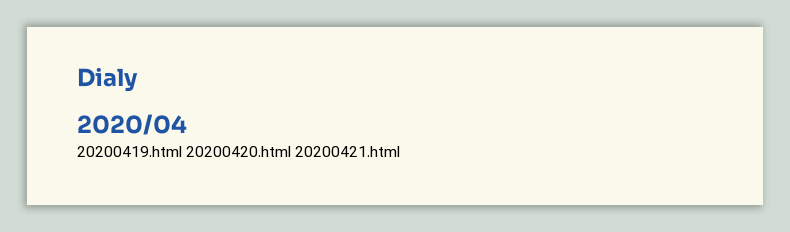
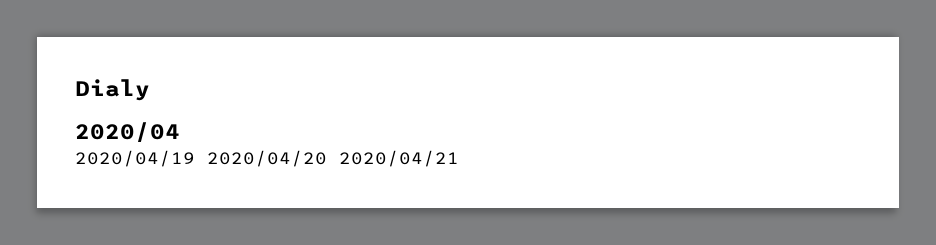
- 20200419.html 20200420.html 20200421.html
+ 2020/04/19 2020/04/20 2020/04/21

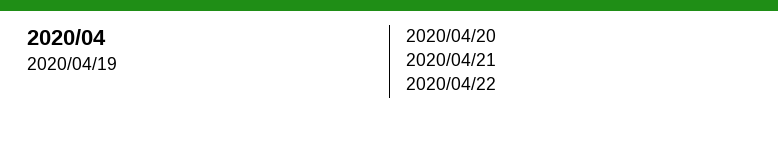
- Dialy
- 2020/04/19 2020/04/20 2020/04/21
+ 2020/04/19
+ 2020/04/20
+ 2020/04/21
+ 2020/04/22

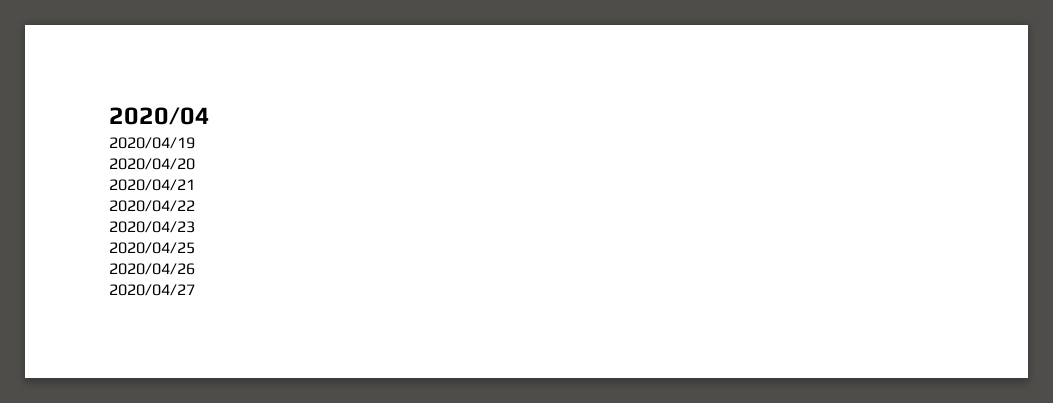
+ 2020/04/23
+ 2020/04/25
+ 2020/04/26
+ 2020/04/27

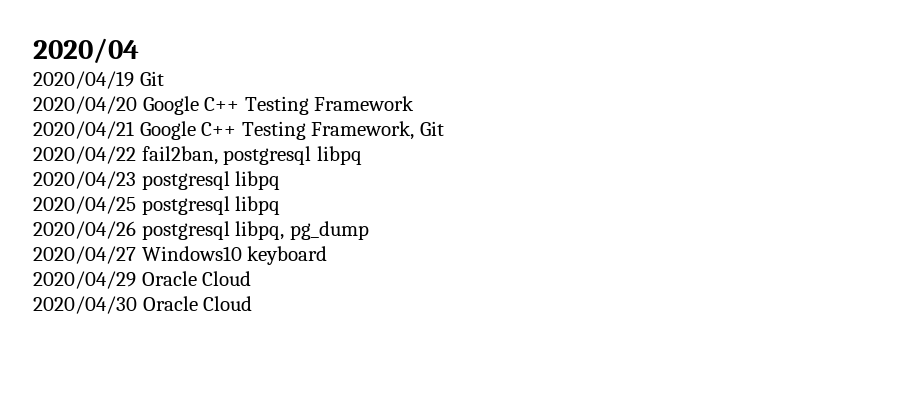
- 2020/04/19
+ 2020/04/19 Git
- 2020/04/20
- 2020/04/21
- 2020/04/22
+ 2020/04/20 Google C++ Testing Framework
+ 2020/04/21 Google C++ Testing Framework, Git
+ 2020/04/22 fail2ban, postgresql libpq
- 2020/04/23
+ 2020/04/23 postgresql libpq
- 2020/04/25
+ 2020/04/25 postgresql libpq
- 2020/04/26
- 2020/04/27
+ 2020/04/26 postgresql libpq, pg_dump
+ 2020/04/27 Windows10 keyboard
+ 2020/04/29 Oracle Cloud
+ 2020/04/30 Oracle Cloud

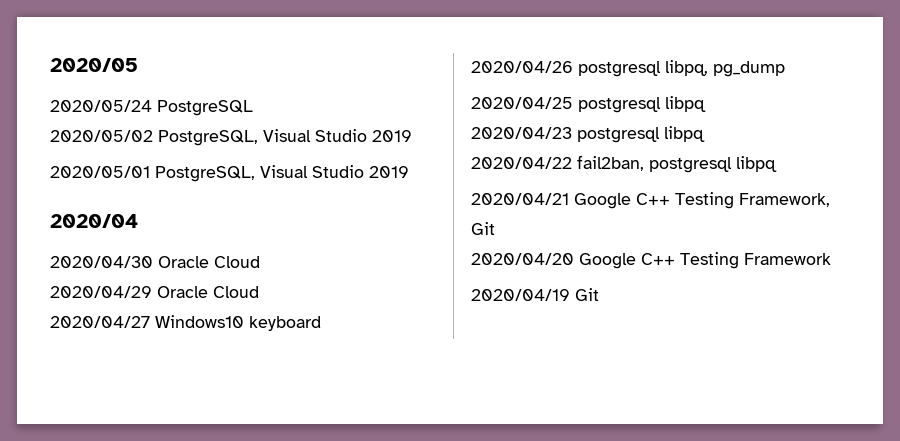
+ 2020/05
+ 2020/05/24 PostgreSQL
+ 2020/05/02 PostgreSQL, Visual Studio 2019
+ 2020/05/01 PostgreSQL, Visual Studio 2019
  2020/04
- 2020/04/19 Git
+ 2020/04/30 Oracle Cloud
+ 2020/04/29 Oracle Cloud
+ 2020/04/27 Windows10 keyboard
+ 2020/04/26 postgresql libpq, pg_dump
+ 2020/04/25 postgresql libpq
+ 2020/04/23 postgresql libpq
+ 2020/04/22 fail2ban, postgresql libpq
+ 2020/04/21 Google C++ Testing Framework, Git
- 2020/04/21 Google C++ Testing Framework, Git
- 2020/04/22 fail2ban, postgresql libpq
- 2020/04/23 postgresql libpq
- 2020/04/25 postgresql libpq
- 2020/04/26 postgresql libpq, pg_dump
- 2020/04/27 Windows10 keyboard
- 2020/04/29 Oracle Cloud
- 2020/04/30 Oracle Cloud
+ 2020/04/19 Git

